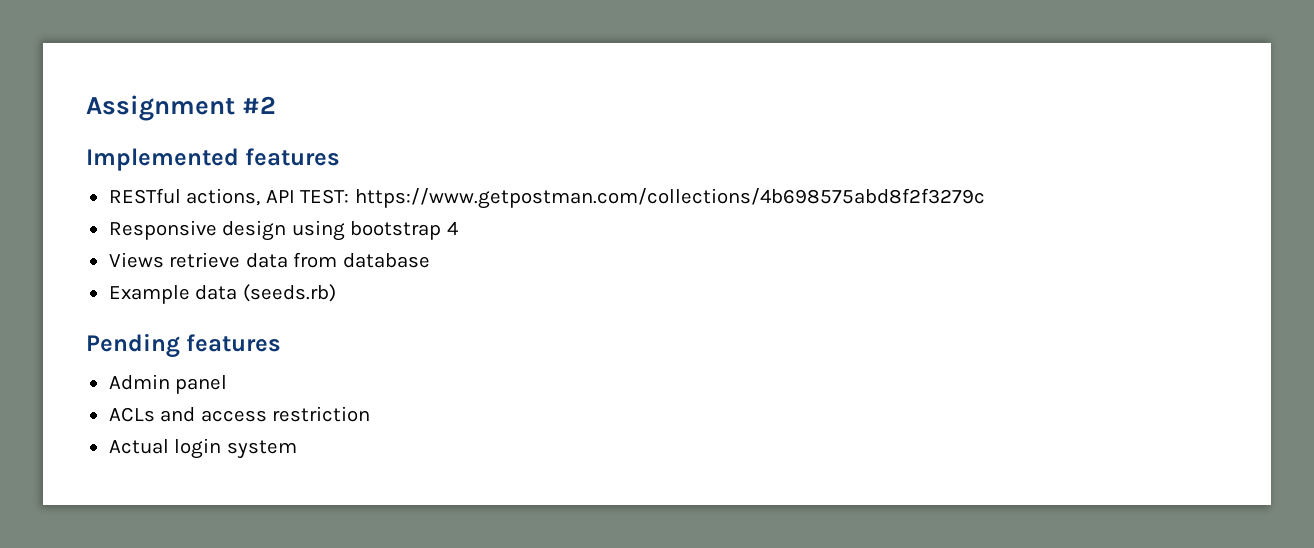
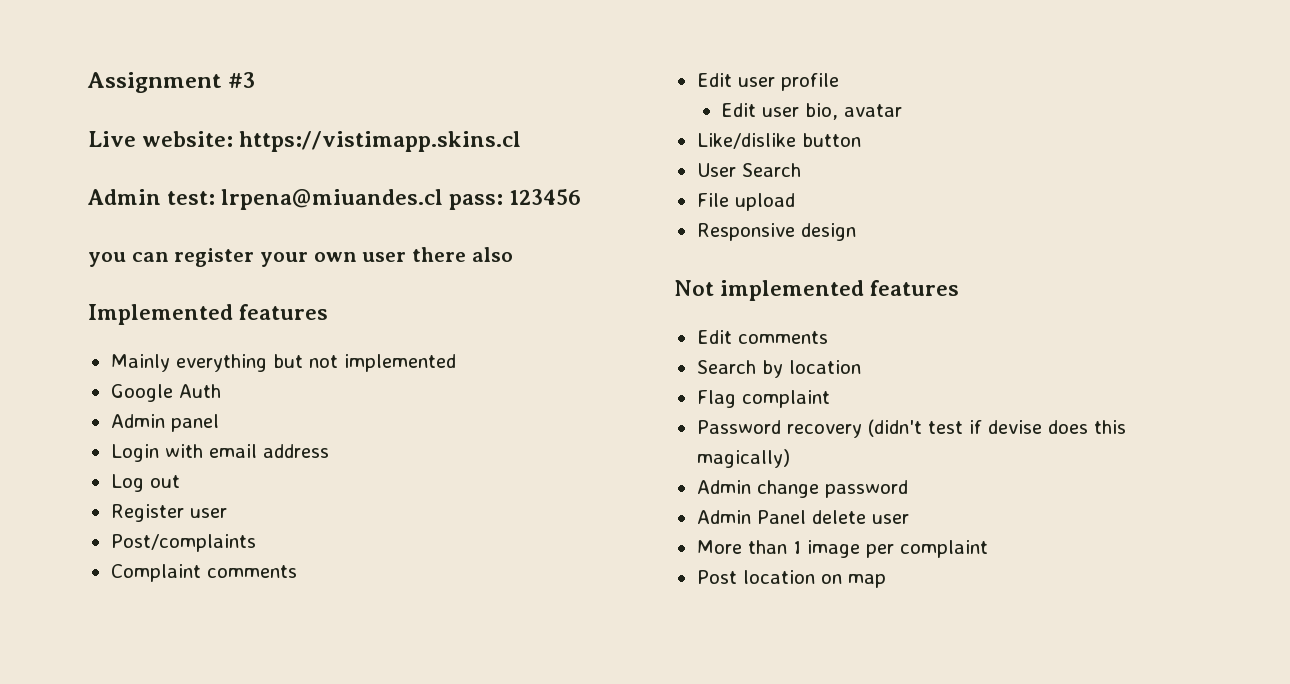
- Assignment #2
+ Assignment #3
+ Live website: https://vistimapp.skins.cl
+ Admin test: lrpena@miuandes.cl pass: 123456
+ you can register your own user there also
  Implemented features
- RESTful actions, API TEST: https://www.getpostman.com/collections/4b698575abd8f2f3279c
- Responsive design using bootstrap 4
- Views retrieve data from database
- Example data (seeds.rb)
- Pending features
+ Mainly everything but not implemented
+ Google Auth
  Admin panel
- ACLs and access restriction
- Actual login system
+ Login with email address
+ Log out
+ Register user
+ Post/complaints
+ Complaint comments
+ Edit user profile
+ Edit user bio, avatar
+ Like/dislike button
+ User Search
+ File upload
+ Responsive design
+ Not implemented features
+ Edit comments
+ Search by location
+ Flag complaint
+ Password recovery (didn't test if devise does this magically)
+ Admin change password
+ Admin Panel delete user
+ More than 1 image per complaint
+ Post location on map

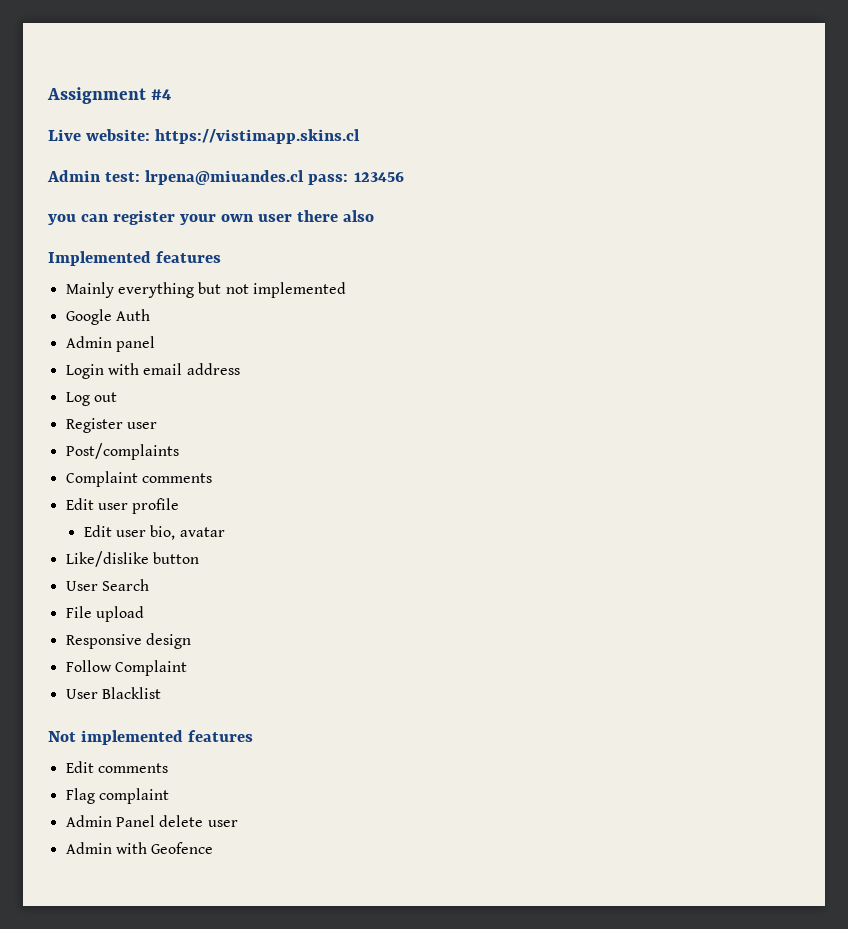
- Assignment #3
+ Assignment #4
+ Follow Complaint
+ User Blacklist
- Search by location
- Password recovery (didn't test if devise does this magically)
- Admin change password
  Admin Panel delete user
- More than 1 image per complaint
- Post location on map
+ Admin with Geofence

